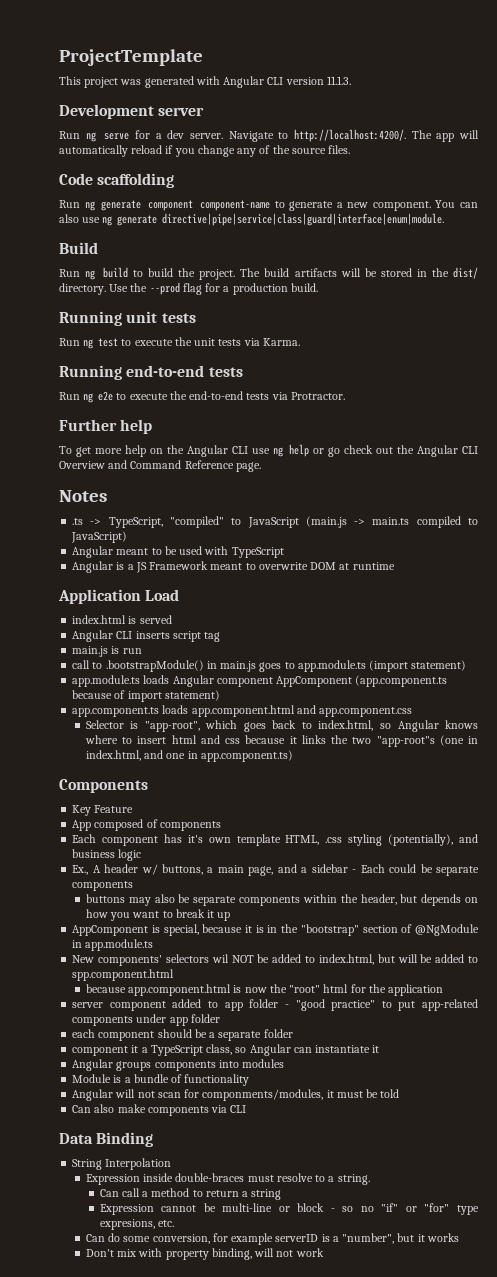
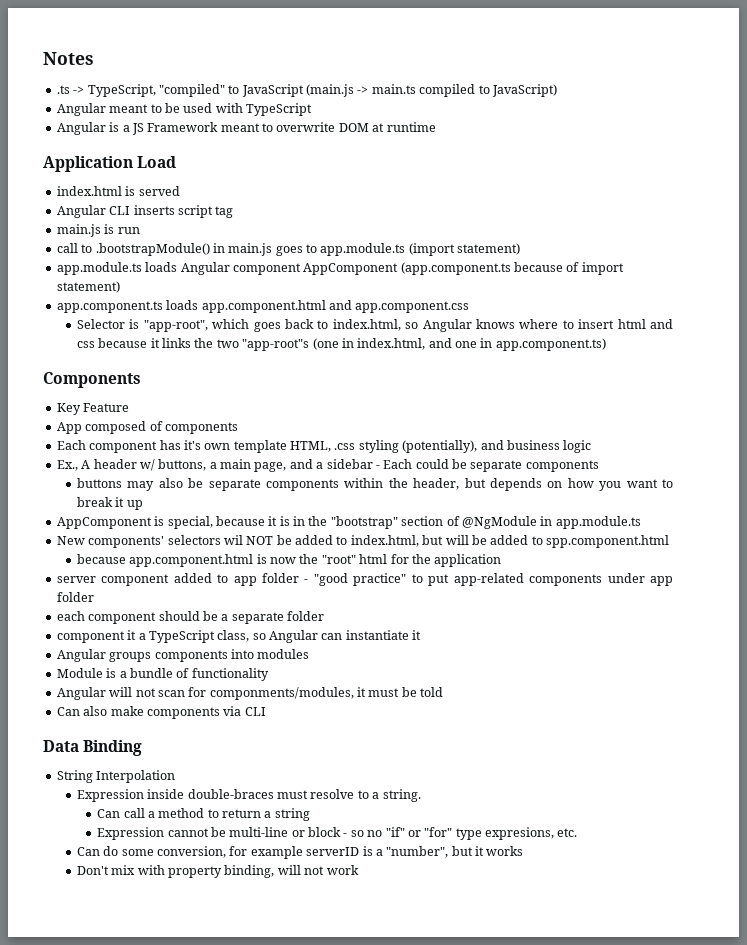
- ProjectTemplate
- This project was generated with Angular CLI version 11.1.3.
- Development server
- Run ng serve for a dev server. Navigate to http://localhost:4200/. The app will automatically reload if you change any of the source files.
- Code scaffolding
- Run ng generate component component-name to generate a new component. You can also use ng generate directive|pipe|service|class|guard|interface|enum|module.
- Build
- Run ng build to build the project. The build artifacts will be stored in the dist/ directory. Use the --prod flag for a production build.
- Running unit tests
- Run ng test to execute the unit tests via Karma.
- Running end-to-end tests
- Run ng e2e to execute the end-to-end tests via Protractor.
- Further help
- To get more help on the Angular CLI use ng help or go check out the Angular CLI Overview and Command Reference page.

